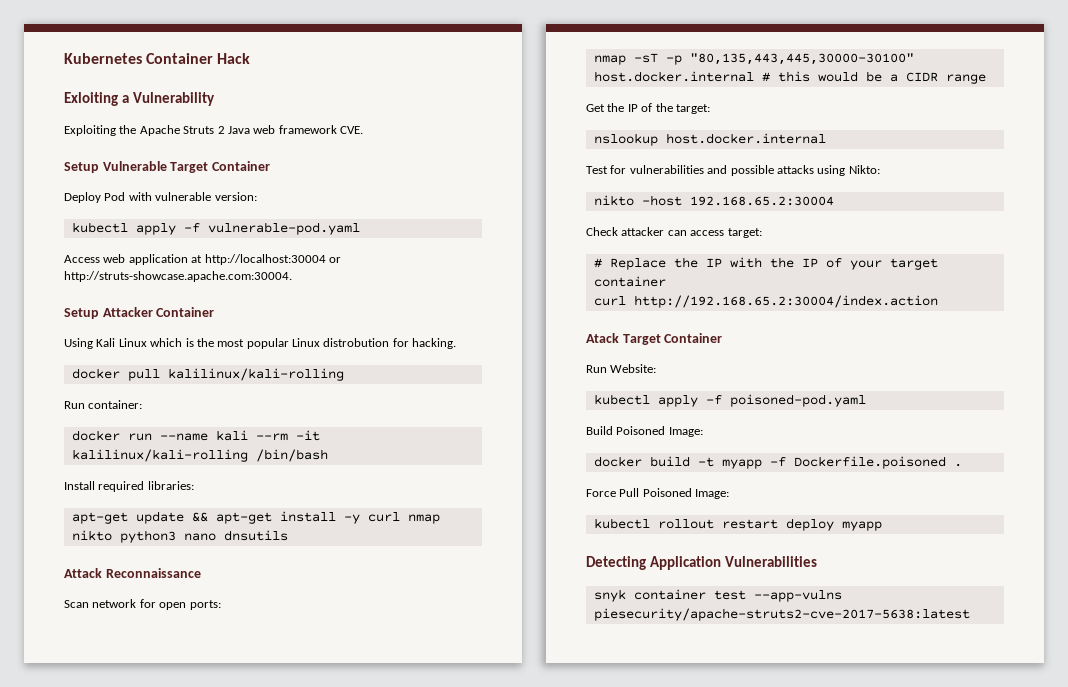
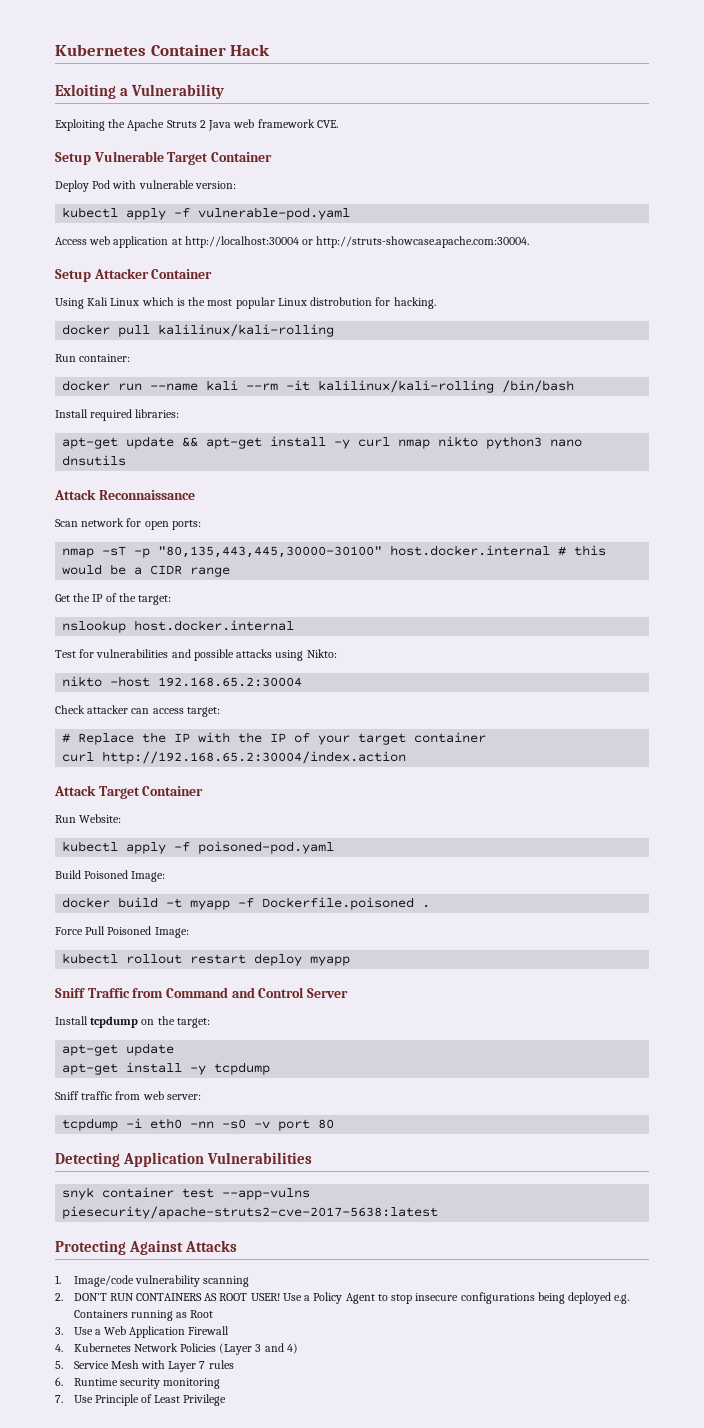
- Atack Target Container
+ Attack Target Container
+ Sniff Traffic from Command and Control Server
+ Install tcpdump on the target:
+ apt-get update
+ apt-get install -y tcpdump
+ Sniff traffic from web server:
+ tcpdump -i eth0 -nn -s0 -v port 80
+ Protecting Against Attacks
+ 1. Image/code vulnerability scanning
+ 2. DON’T RUN CONTAINERS AS ROOT USER! Use a Policy Agent to stop insecure configurations being deployed e.g. Containers running as Root
+ 3. Use a Web Application Firewall
+ 4. Kubernetes Network Policies (Layer 3 and 4)
+ 5. Service Mesh with Layer 7 rules
+ 6. Runtime security monitoring
+ 7. Use Principle of Least Privilege

